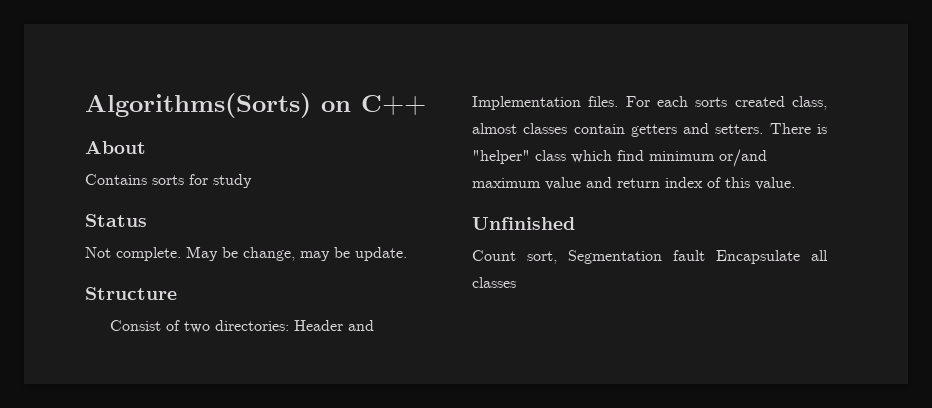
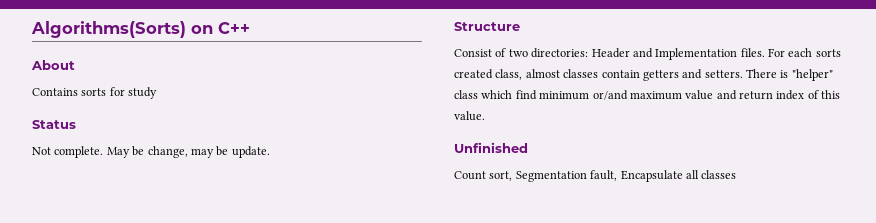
- Count sort, Segmentation fault Encapsulate all classes
+ Count sort, Segmentation fault, Encapsulate all classes

